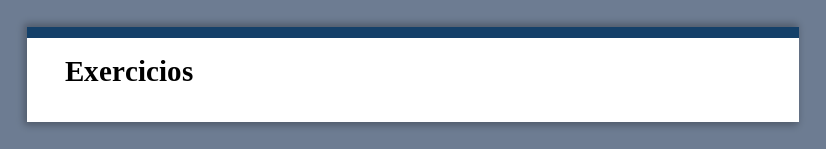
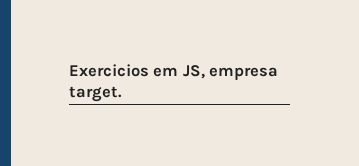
- Exercicios
+ Exercicios em JS, empresa target.

